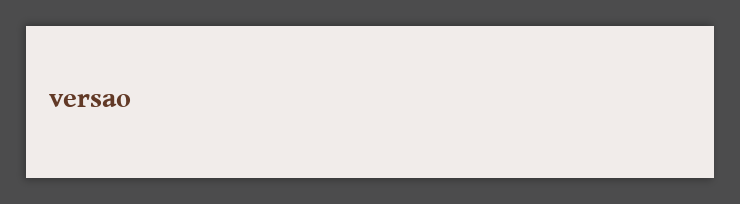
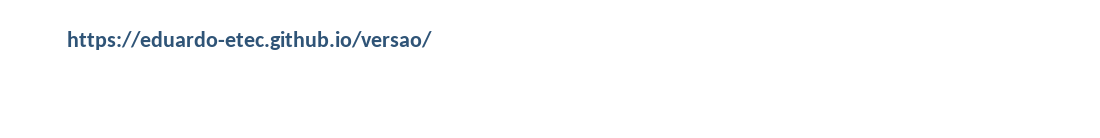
- versao
+ https://eduardo-etec.github.io/versao/

